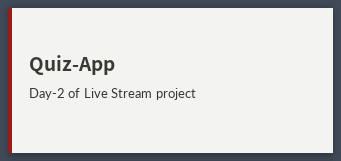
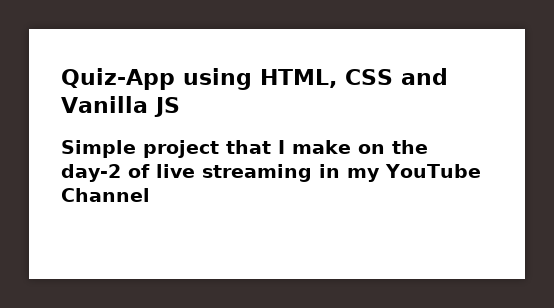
- Quiz-App
- Day-2 of Live Stream project
+ Quiz-App using HTML, CSS and Vanilla JS
+ Simple project that I make on the day-2 of live streaming in my YouTube Channel

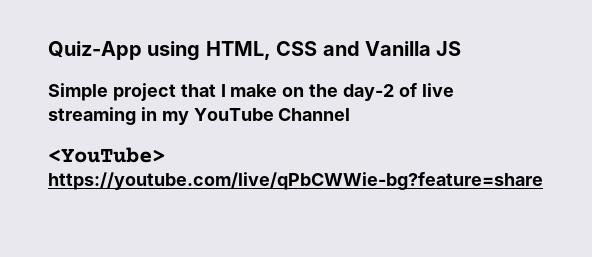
+ <YouTube> https://youtube.com/live/qPbCWWie-bg?feature=share

